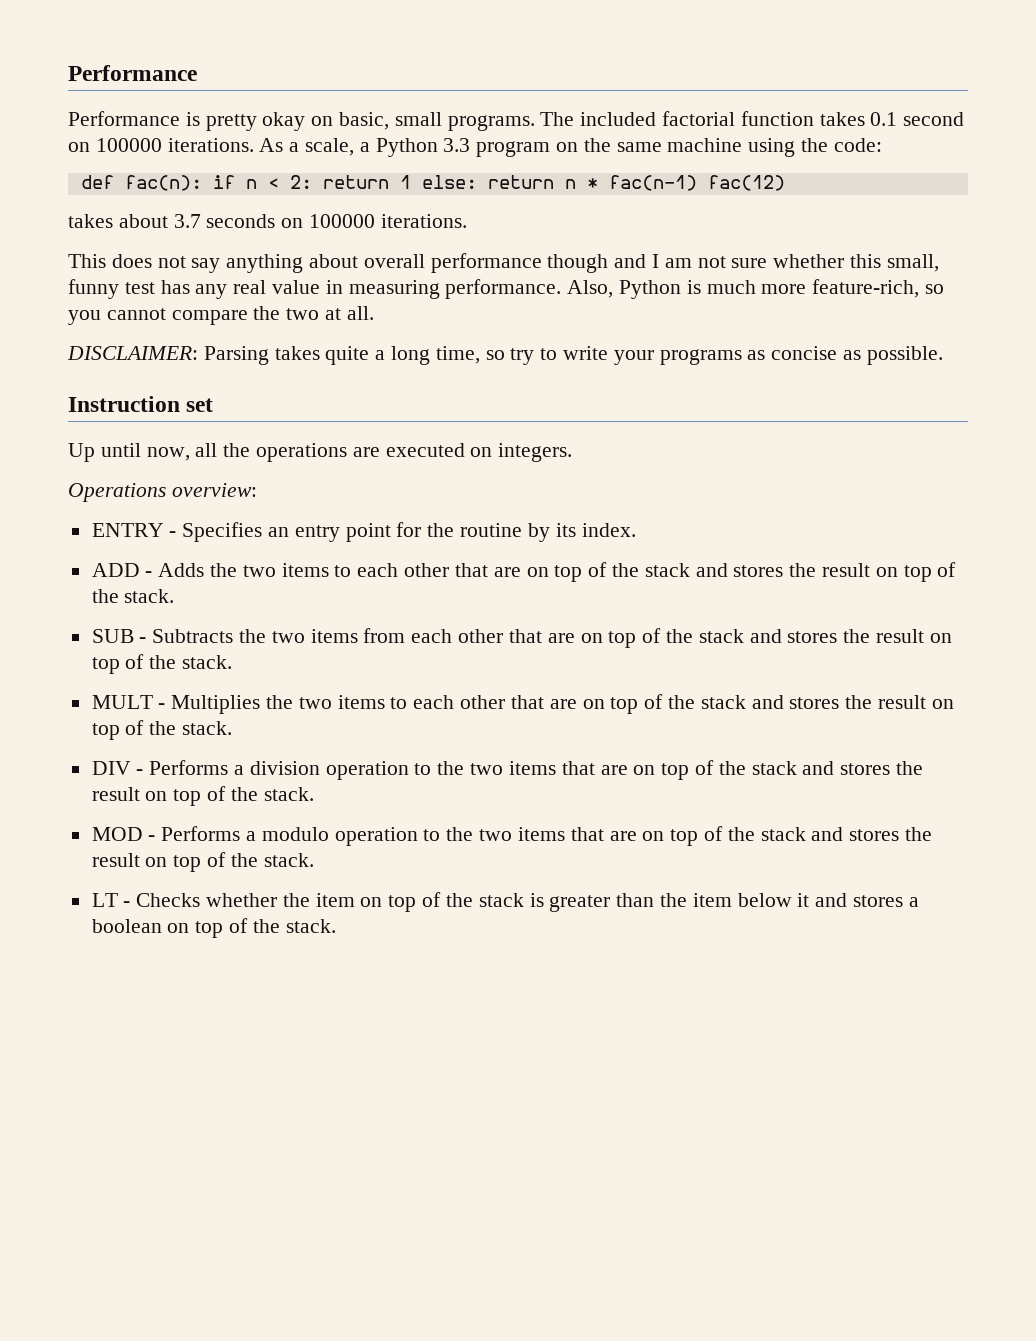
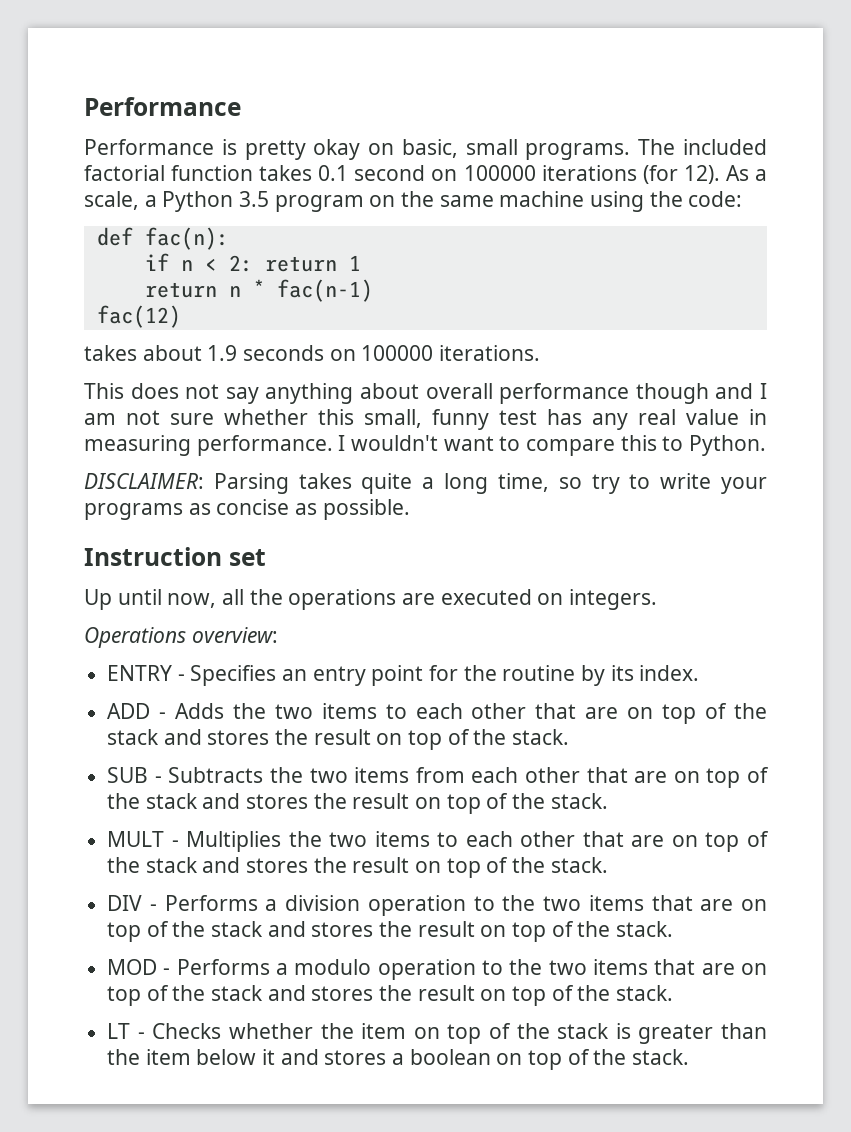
- The included factorial function takes 0.1 second on 100000 iterations.
+ The included factorial function takes 0.1 second on 100000 iterations (for 12).
- As a scale, a Python 3.3 program on the same machine using the code:
+ As a scale, a Python 3.5 program on the same machine using the code:
- def fac(n): if n < 2: return 1 else: return n * fac(n-1) fac(12)
+ def fac(n):
+ if n < 2: return 1
+ return n * fac(n-1)
+ fac(12)
- takes about 3.7 seconds on 100000 iterations.
+ takes about 1.9 seconds on 100000 iterations.
- Also, Python is much more feature-rich, so you cannot compare the two at all.
+ I wouldn't want to compare this to Python.

